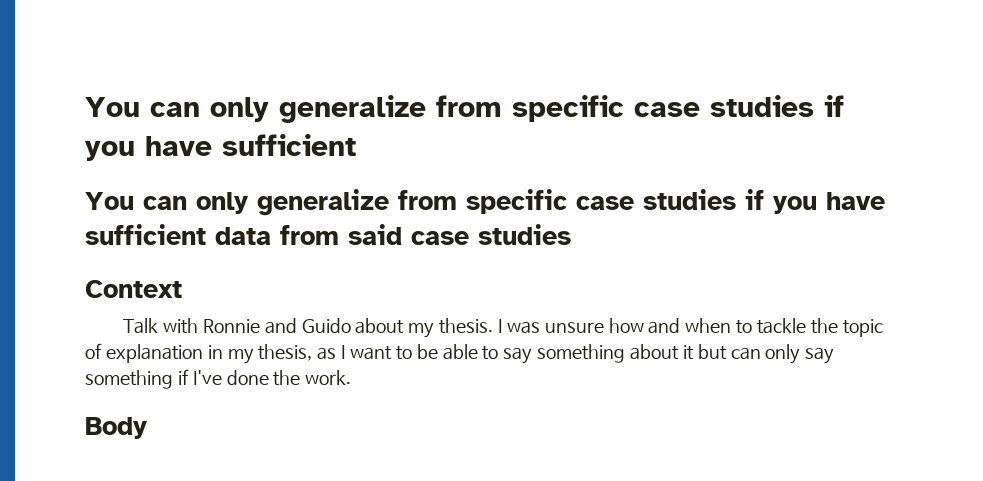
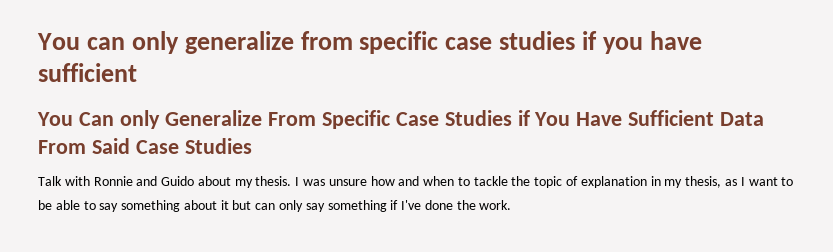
- You can only generalize from specific case studies if you have sufficient data from said case studies
- Context
+ You Can only Generalize From Specific Case Studies if You Have Sufficient Data From Said Case Studies
- Body

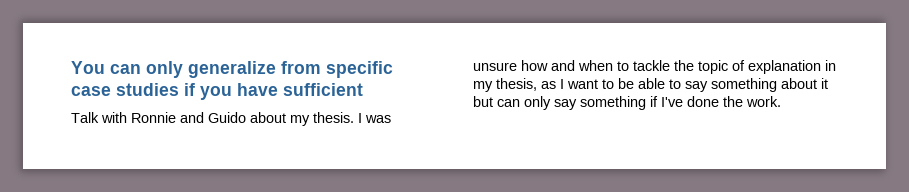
- You Can only Generalize From Specific Case Studies if You Have Sufficient Data From Said Case Studies

